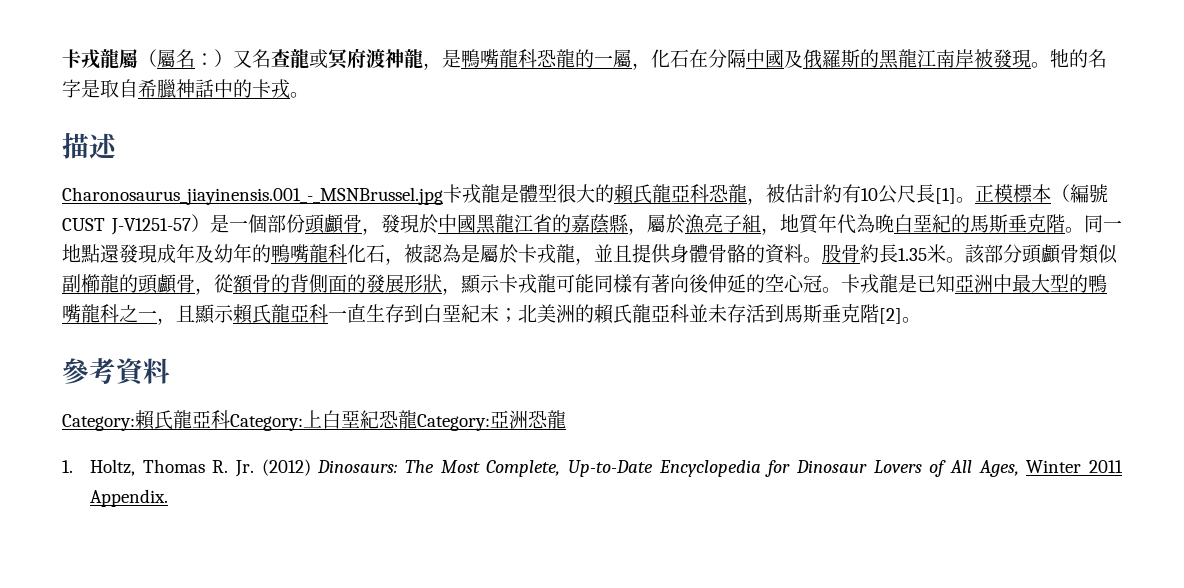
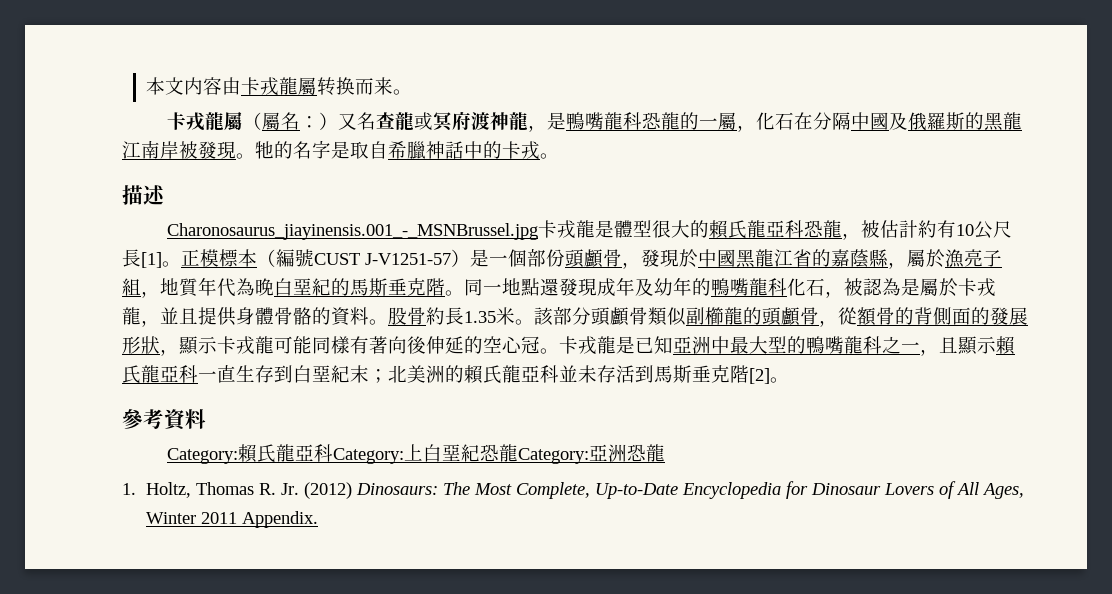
+ 本文内容由卡戎龍屬转换而来。

